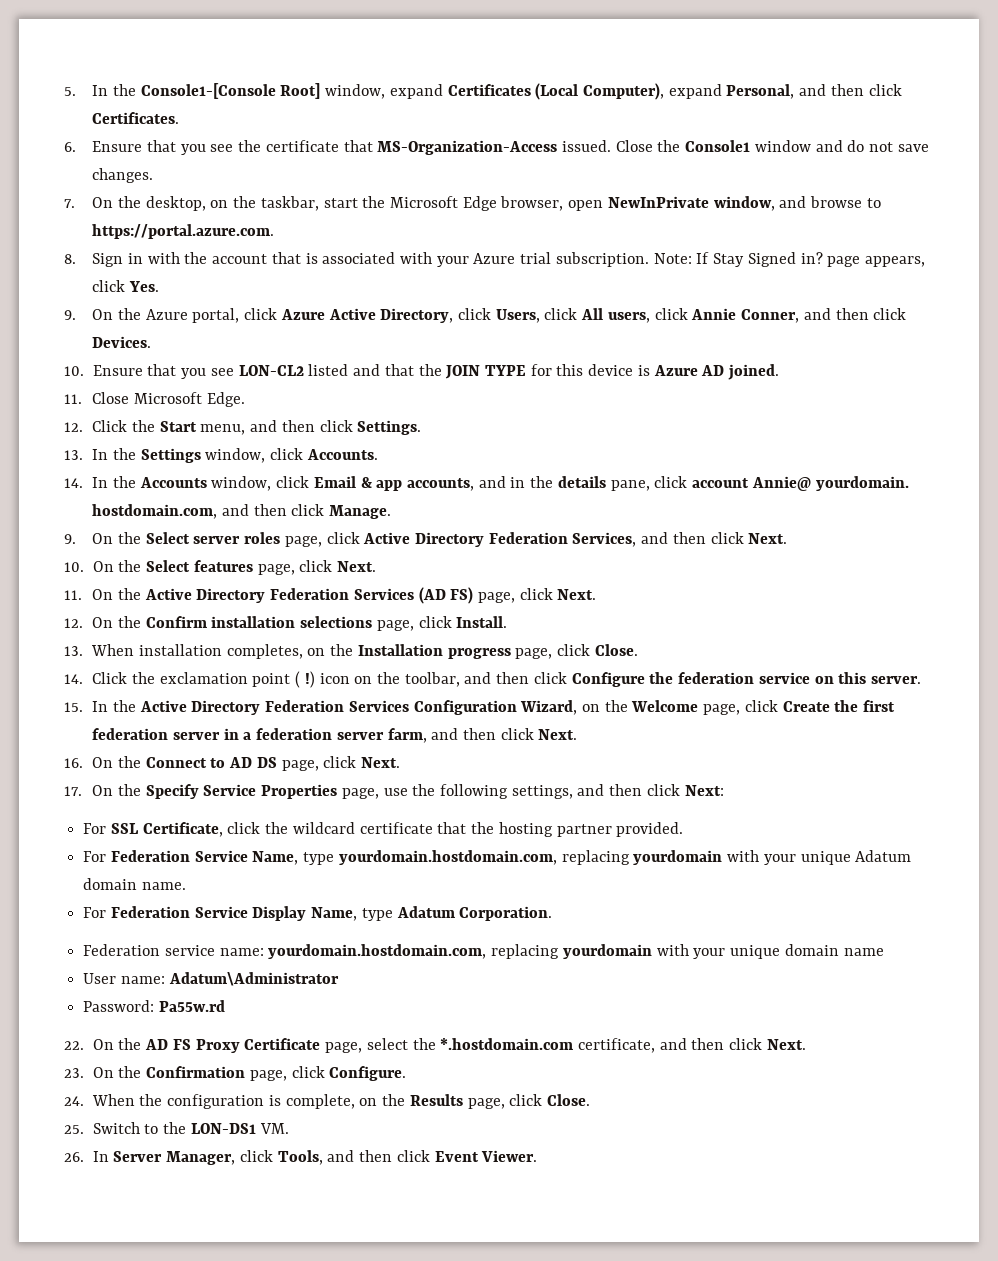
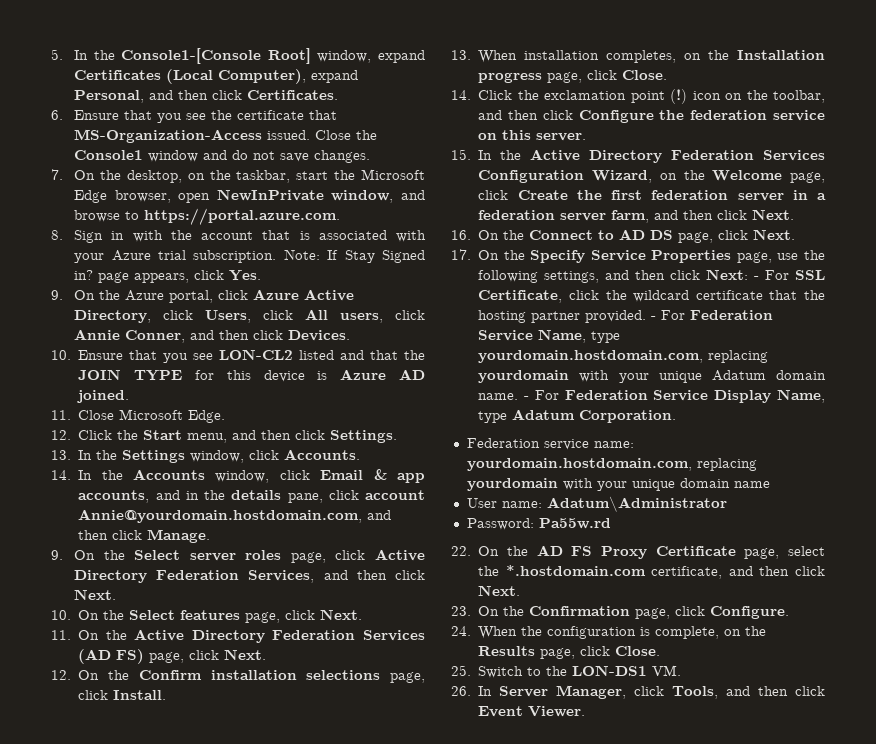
- 14. In the Accounts window, click Email & app accounts, and in the details pane, click account Annie@ yourdomain. hostdomain.com, and then click Manage.
+ 14. In the Accounts window, click Email & app accounts, and in the details pane, click account Annie@yourdomain.hostdomain.com, and then click Manage.
- 14. Click the exclamation point ( !) icon on the toolbar, and then click Configure the federation service on this server.
+ 14. Click the exclamation point (!) icon on the toolbar, and then click Configure the federation service on this server.
- 17. On the Specify Service Properties page, use the following settings, and then click Next:
- For SSL Certificate, click the wildcard certificate that the hosting partner provided.
- For Federation Service Name, type yourdomain.hostdomain.com, replacing yourdomain with your unique Adatum domain name.
- For Federation Service Display Name, type Adatum Corporation.
+ 17. On the Specify Service Properties page, use the following settings, and then click Next: - For SSL Certificate, click the wildcard certificate that the hosting partner provided. - For Federation Service Name, type yourdomain.hostdomain.com, replacing yourdomain with your unique Adatum domain name. - For Federation Service Display Name, type Adatum Corporation.

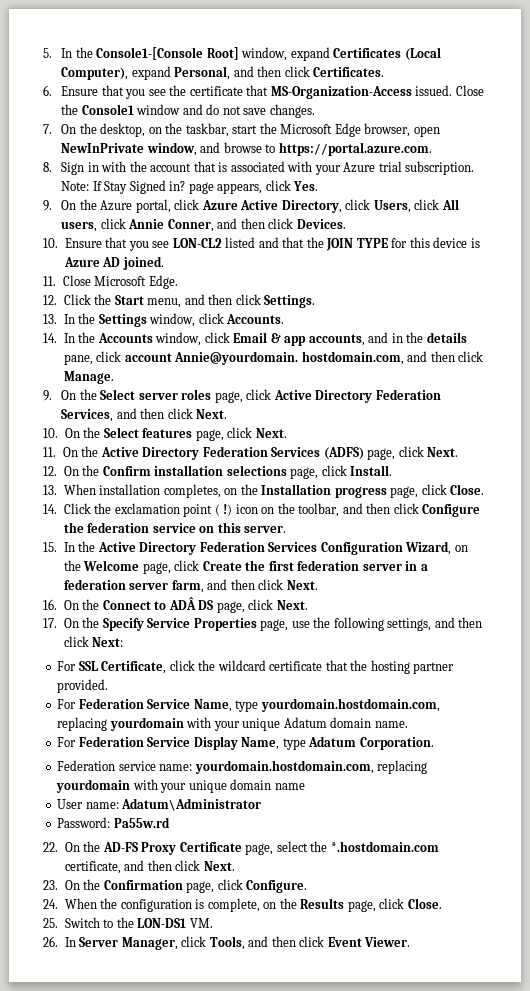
- 14. In the Accounts window, click Email & app accounts, and in the details pane, click account Annie@yourdomain.hostdomain.com, and then click Manage.
+ 14. In the Accounts window, click Email & app accounts, and in the details pane, click account Annie@yourdomain. hostdomain.com, and then click Manage.
- 11. On the Active Directory Federation Services (AD FS) page, click Next.
+ 11. On the Active Directory Federation Services (ADFS) page, click Next.
- 14. Click the exclamation point (!) icon on the toolbar, and then click Configure the federation service on this server.
+ 14. Click the exclamation point ( !) icon on the toolbar, and then click Configure the federation service on this server.
- 16. On the Connect to AD DS page, click Next.
+ 16. On the Connect to ADÂ DS page, click Next.
- 17. On the Specify Service Properties page, use the following settings, and then click Next: - For SSL Certificate, click the wildcard certificate that the hosting partner provided. - For Federation Service Name, type yourdomain.hostdomain.com, replacing yourdomain with your unique Adatum domain name. - For Federation Service Display Name, type Adatum Corporation.
+ 17. On the Specify Service Properties page, use the following settings, and then click Next:
+ For SSL Certificate, click the wildcard certificate that the hosting partner provided.
+ For Federation Service Name, type yourdomain.hostdomain.com, replacing yourdomain with your unique Adatum domain name.
+ For Federation Service Display Name, type Adatum Corporation.
- 22. On the AD FS Proxy Certificate page, select the *.hostdomain.com certificate, and then click Next.
+ 22. On the AD-FS Proxy Certificate page, select the *.hostdomain.com certificate, and then click Next.

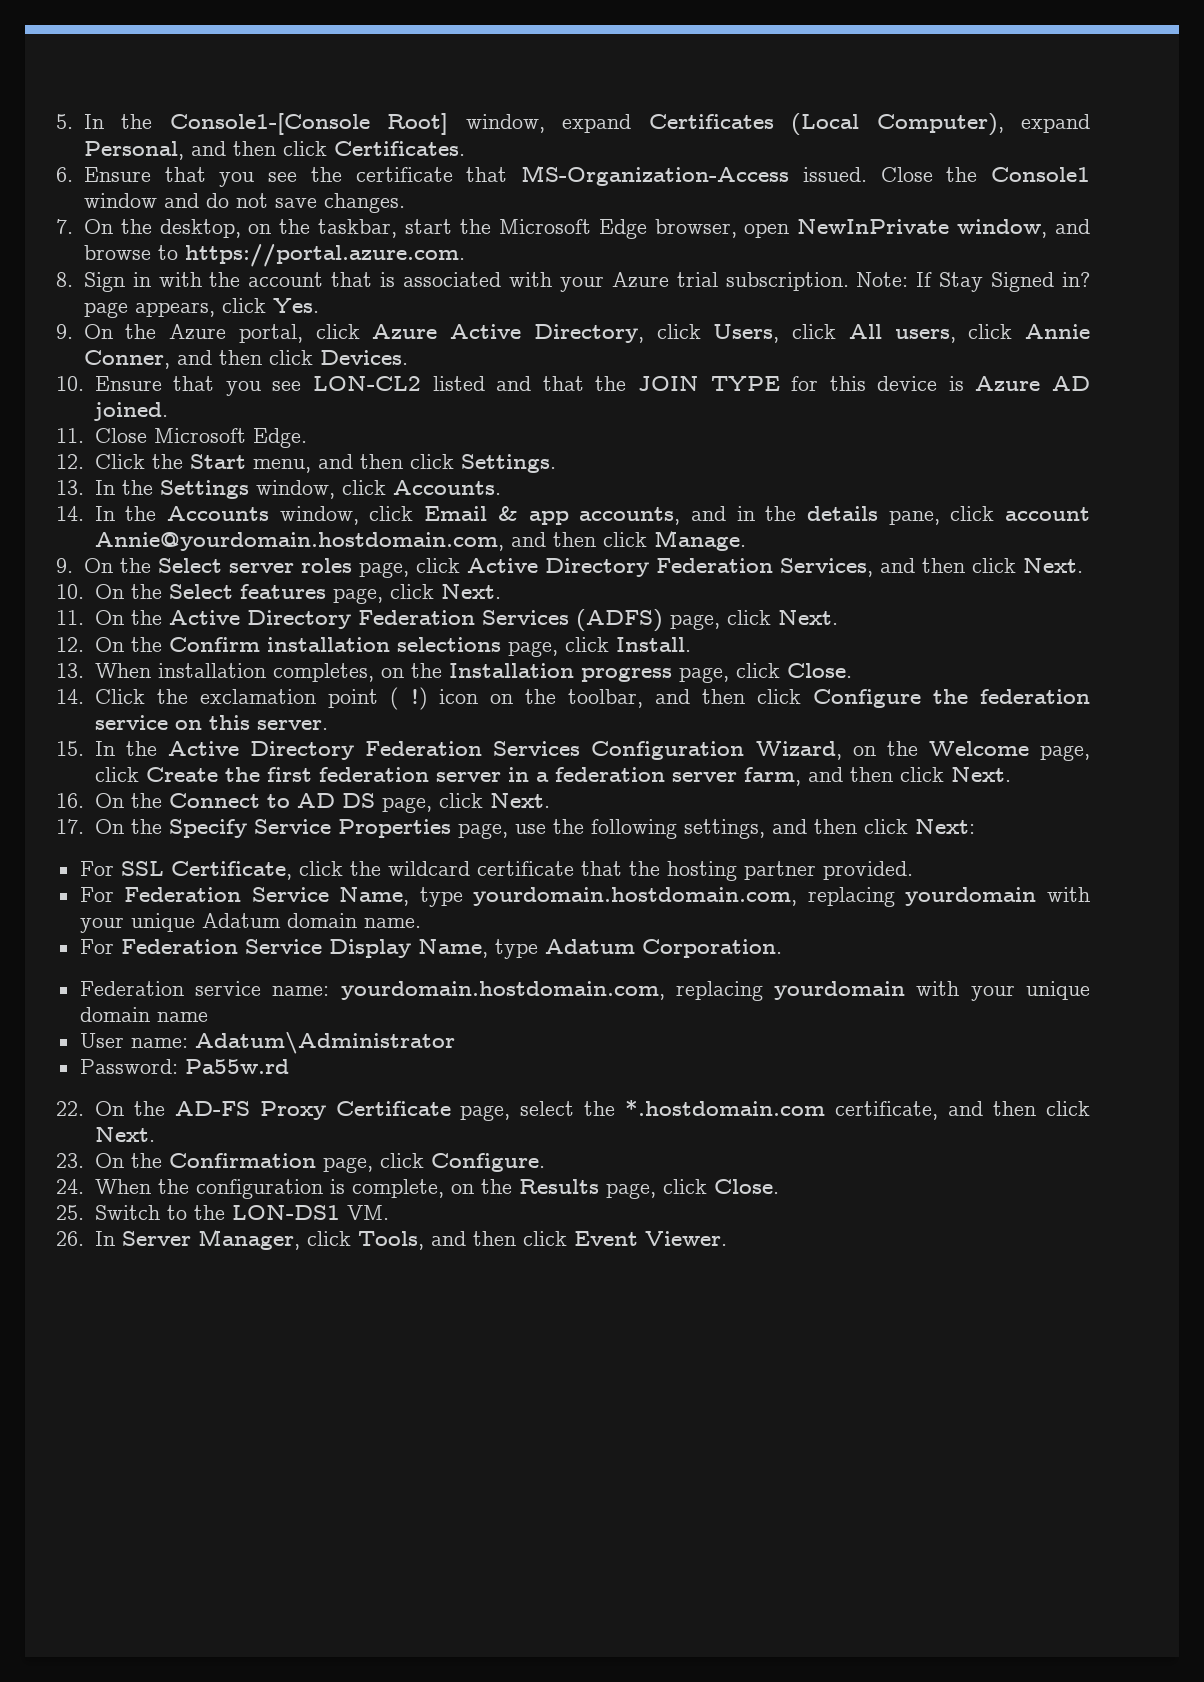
- 14. In the Accounts window, click Email & app accounts, and in the details pane, click account Annie@yourdomain. hostdomain.com, and then click Manage.
+ 14. In the Accounts window, click Email & app accounts, and in the details pane, click account Annie@yourdomain.hostdomain.com, and then click Manage.
- 16. On the Connect to ADÂ DS page, click Next.
+ 16. On the Connect to AD DS page, click Next.

